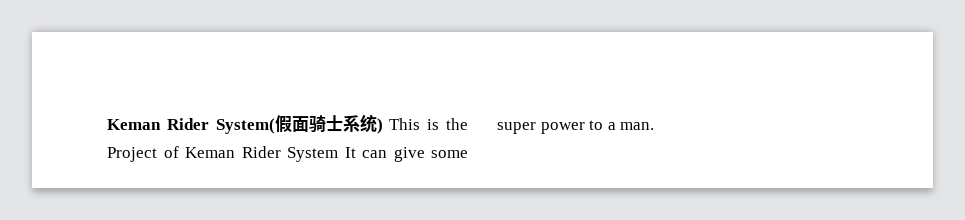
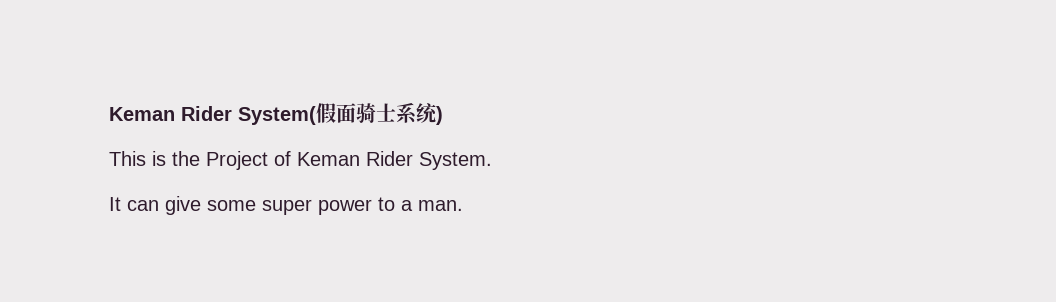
- Keman Rider System(假面骑士系统) This is the Project of Keman Rider System It can give some super power to a man.
+ Keman Rider System(假面骑士系统)
+ This is the Project of Keman Rider System.
+ It can give some super power to a man.

